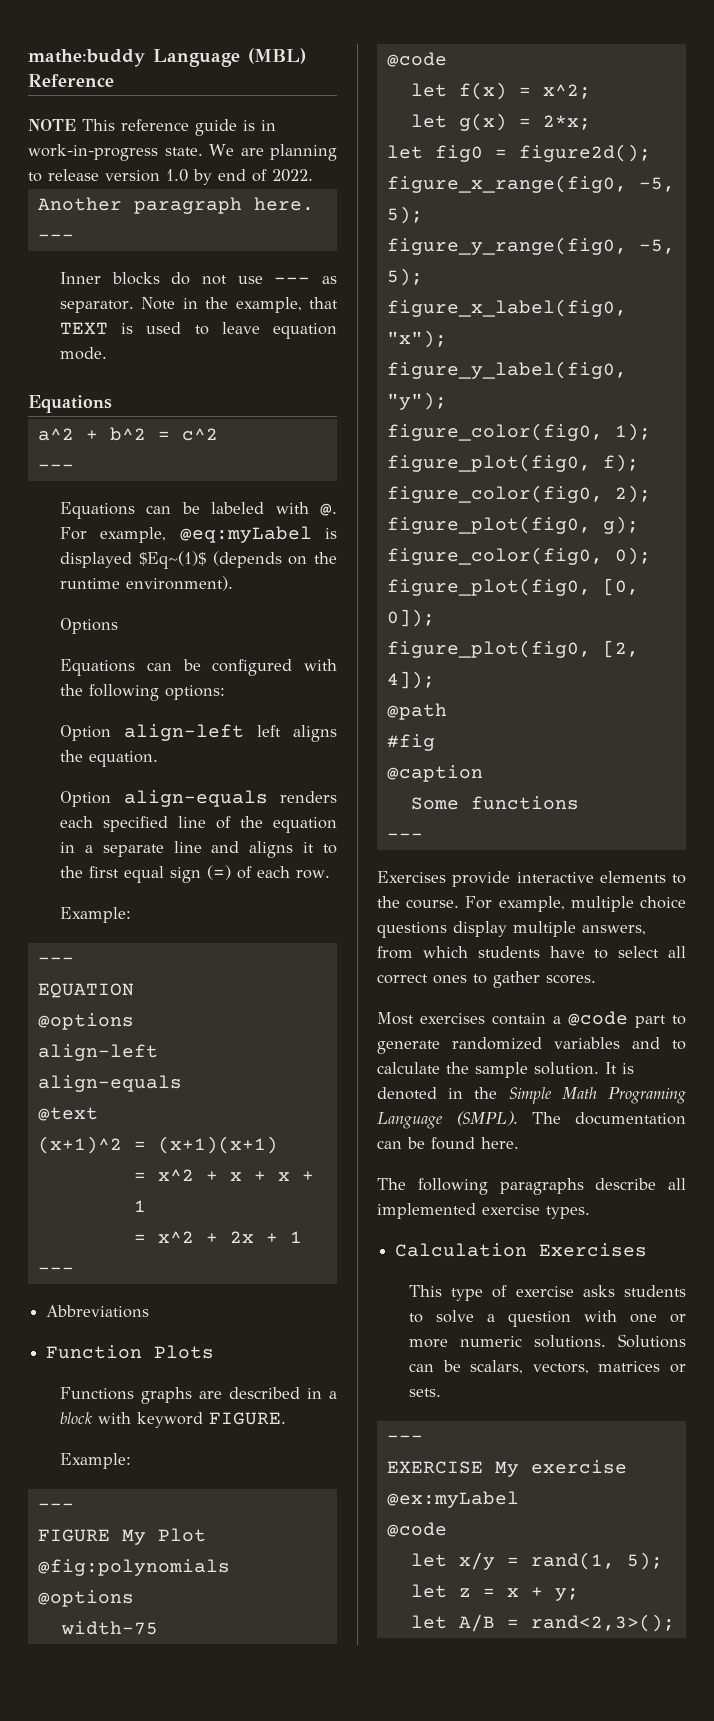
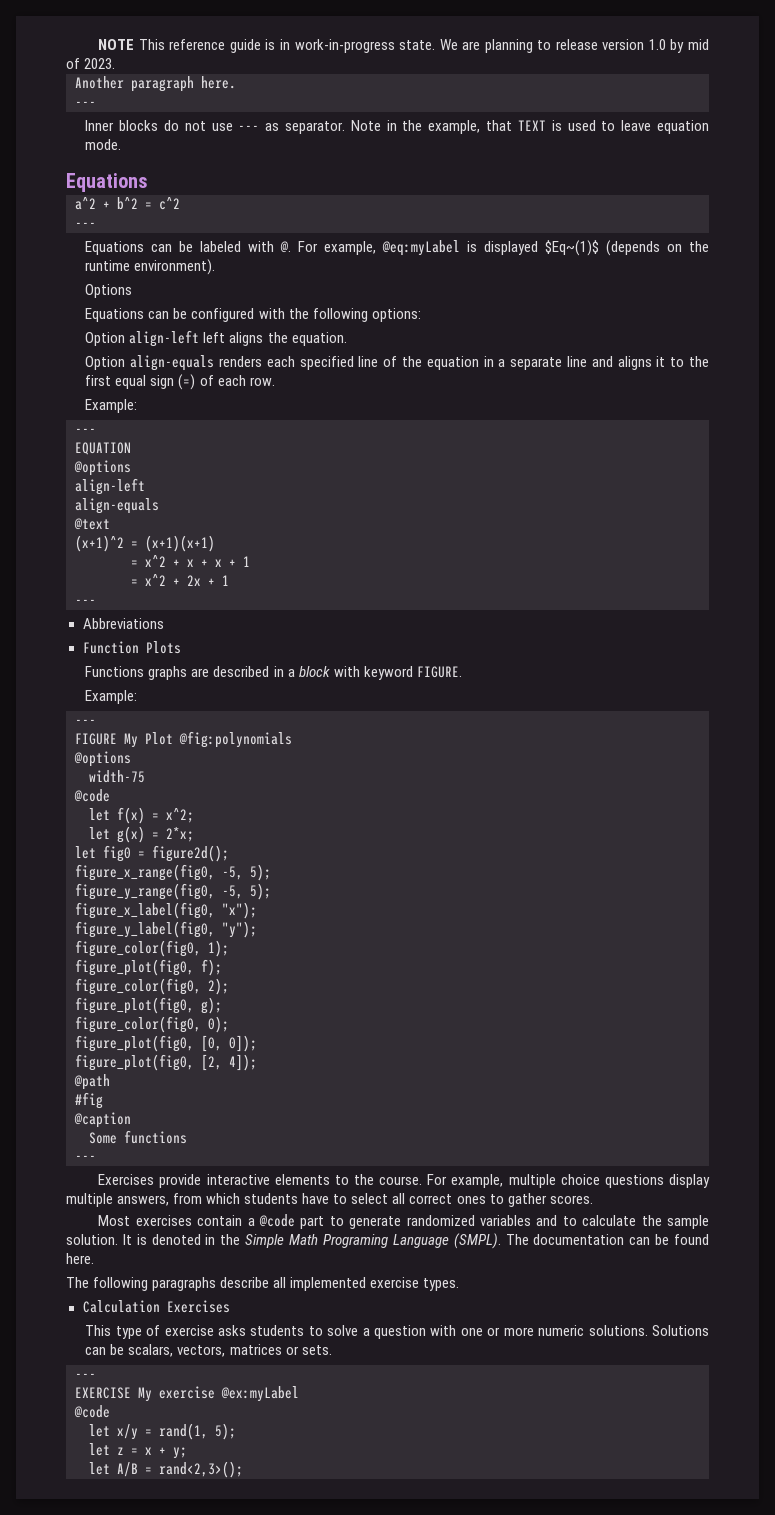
- mathe:buddy Language (MBL) Reference
- We are planning to release version 1.0 by end of 2022.
+ We are planning to release version 1.0 by mid of 2023.

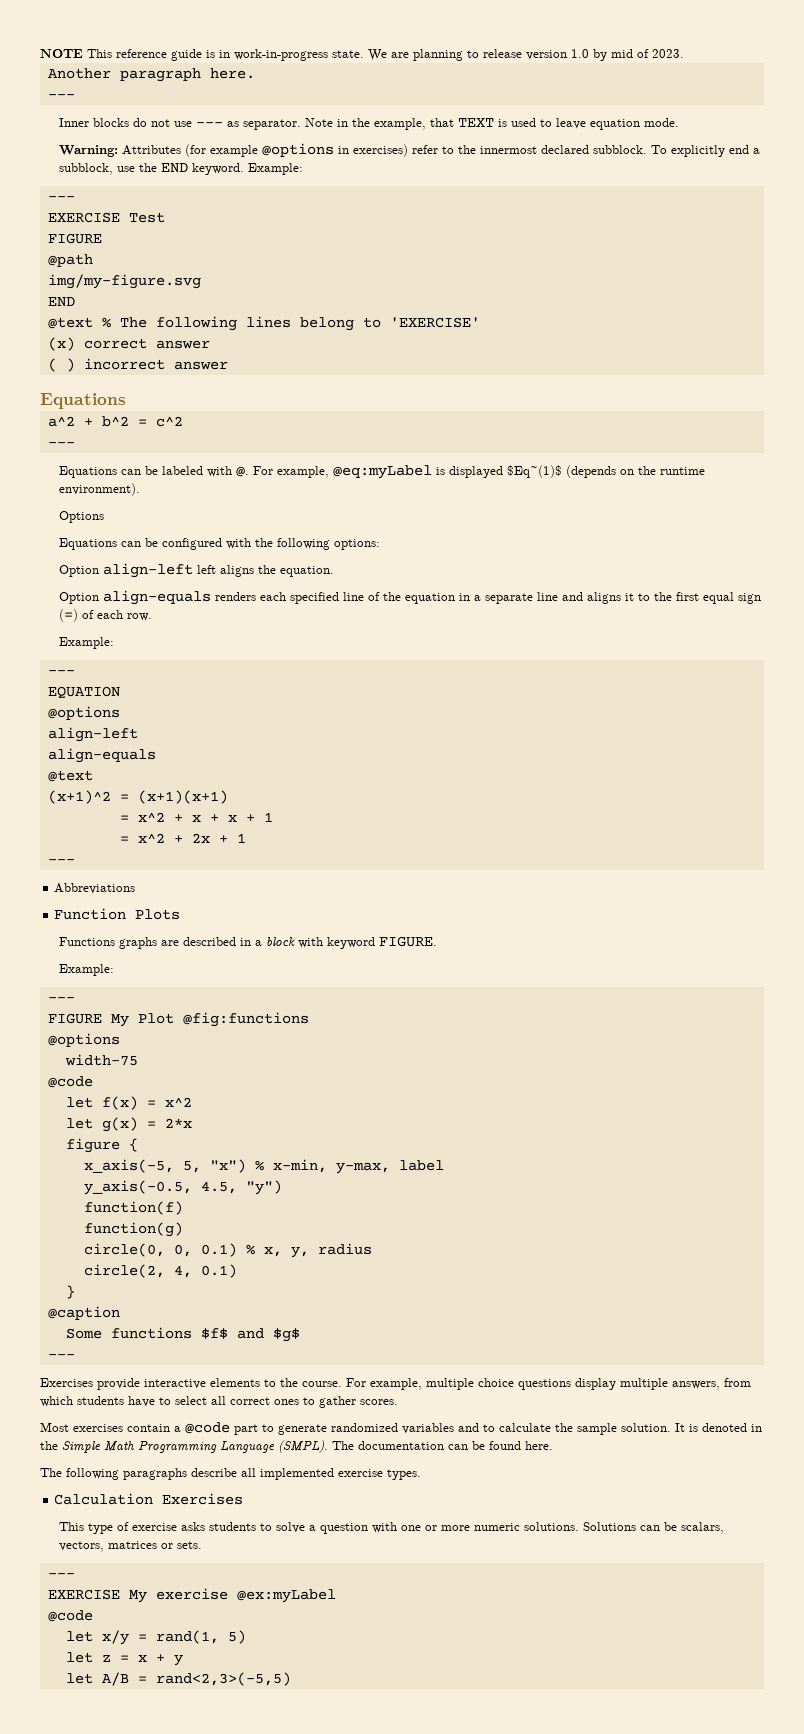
+ Warning: Attributes (for example @options in exercises) refer to the innermost declared subblock. To explicitly end a subblock, use the END keyword. Example:
+ ---
+ EXERCISE Test
+ FIGURE
+ @path
+ img/my-figure.svg
+ END
+ @text % The following lines belong to 'EXERCISE'
+ (x) correct answer
+ ( ) incorrect answer
- FIGURE My Plot @fig:polynomials
+ FIGURE My Plot @fig:functions
- let f(x) = x^2;
+ let f(x) = x^2
- let g(x) = 2*x;
- let fig0 = figure2d();
- figure_x_range(fig0, -5, 5);
- figure_y_range(fig0, -5, 5);
- figure_x_label(fig0, "x");
- figure_y_label(fig0, "y");
- figure_color(fig0, 1);
- figure_plot(fig0, f);
- figure_color(fig0, 2);
- figure_plot(fig0, g);
- figure_color(fig0, 0);
- figure_plot(fig0, [0, 0]);
- figure_plot(fig0, [2, 4]);
- @path
- #fig
+ let g(x) = 2*x
+ figure {
+ x_axis(-5, 5, "x") % x-min, y-max, label
+ y_axis(-0.5, 4.5, "y")
+ function(f)
+ function(g)
+ circle(0, 0, 0.1) % x, y, radius
+ circle(2, 4, 0.1)
+ }
- Some functions
+ Some functions $f$ and $g$
- It is denoted in the Simple Math Programing Language (SMPL).
+ It is denoted in the Simple Math Programming Language (SMPL).
- let x/y = rand(1, 5);
+ let x/y = rand(1, 5)
- let z = x + y;
+ let z = x + y
- let A/B = rand<2,3>();
+ let A/B = rand<2,3>(-5,5)

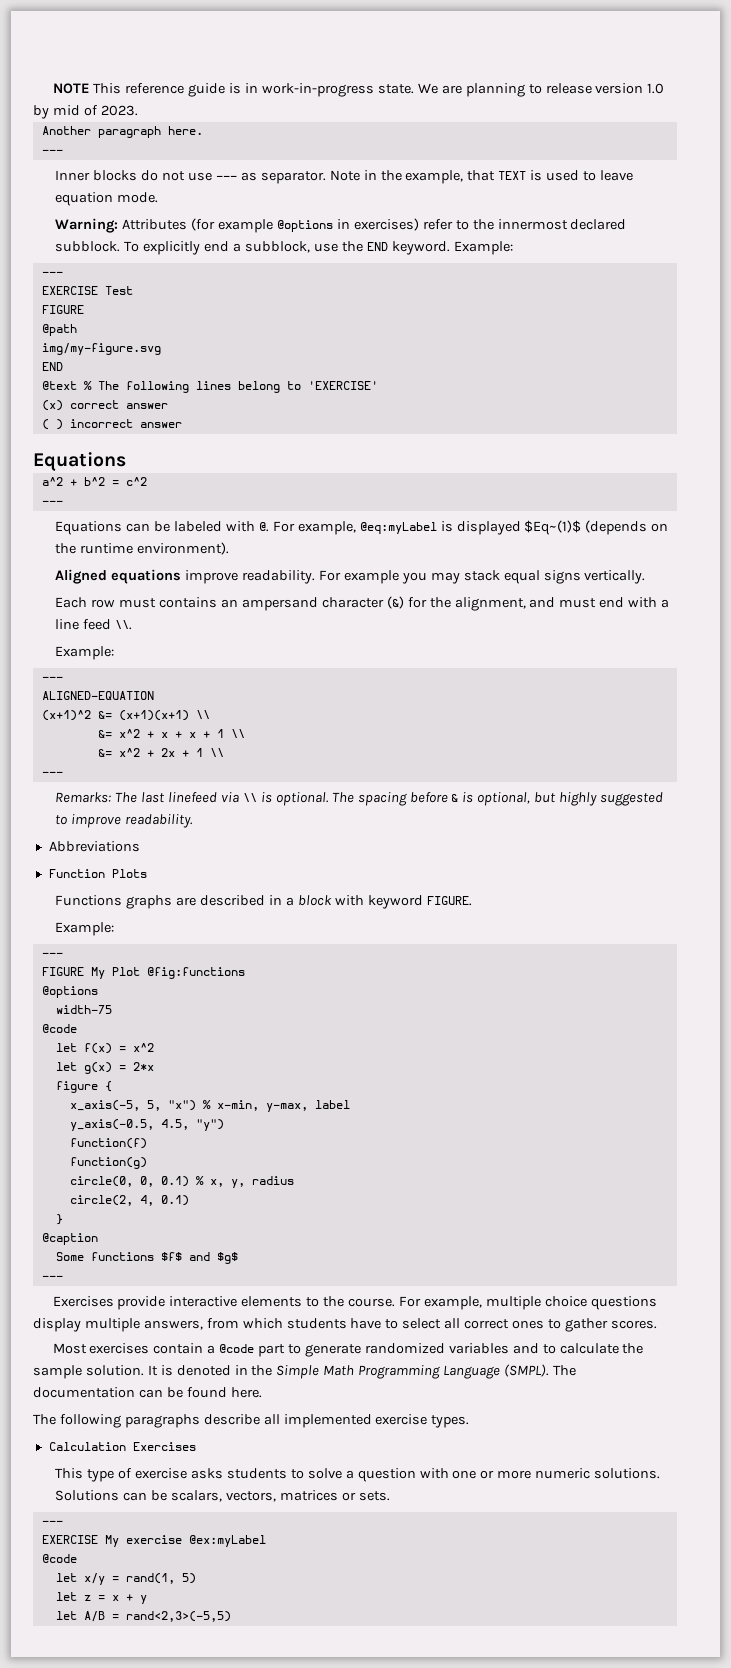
- Options
- Equations can be configured with the following options:
- Option align-left left aligns the equation.
- Option align-equals renders each specified line of the equation in a separate line and aligns it to the first equal sign (=) of each row.
+ Aligned equations improve readability. For example you may stack equal signs vertically.
+ Each row must contains an ampersand character (&) for the alignment, and must end with a line feed \\.
  Example:
  ---
- EQUATION
- @options
- align-left
- align-equals
- @text
+ ALIGNED-EQUATION
- (x+1)^2 = (x+1)(x+1)
- = x^2 + x + x + 1
- = x^2 + 2x + 1
+ (x+1)^2 &= (x+1)(x+1) \\
+ &= x^2 + x + x + 1 \\
+ &= x^2 + 2x + 1 \\
  ---
+ Remarks: The last linefeed via \\ is optional. The spacing before & is optional, but highly suggested to improve readability.

